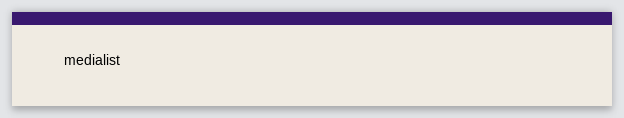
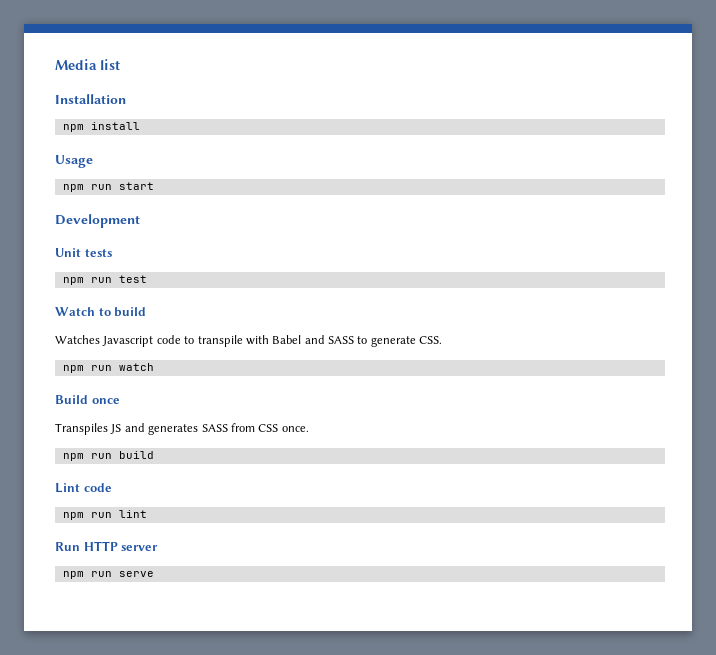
- medialist
+ Media list
+ Installation
+ npm install
+ Usage
+ npm run start
+ Development
+ Unit tests
+ npm run test
+ Watch to build
+ Watches Javascript code to transpile with Babel and SASS to generate CSS.
+ npm run watch
+ Build once
+ Transpiles JS and generates SASS from CSS once.
+ npm run build
+ Lint code
+ npm run lint
+ Run HTTP server
+ npm run serve

